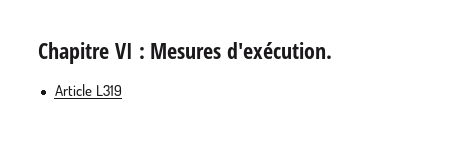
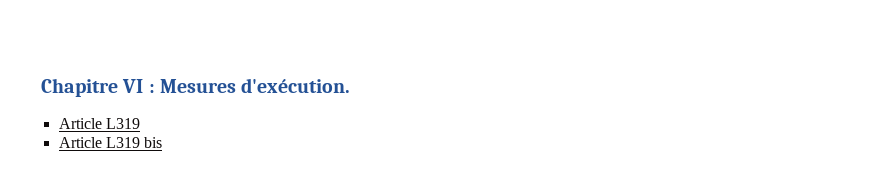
+ Article L319 bis

